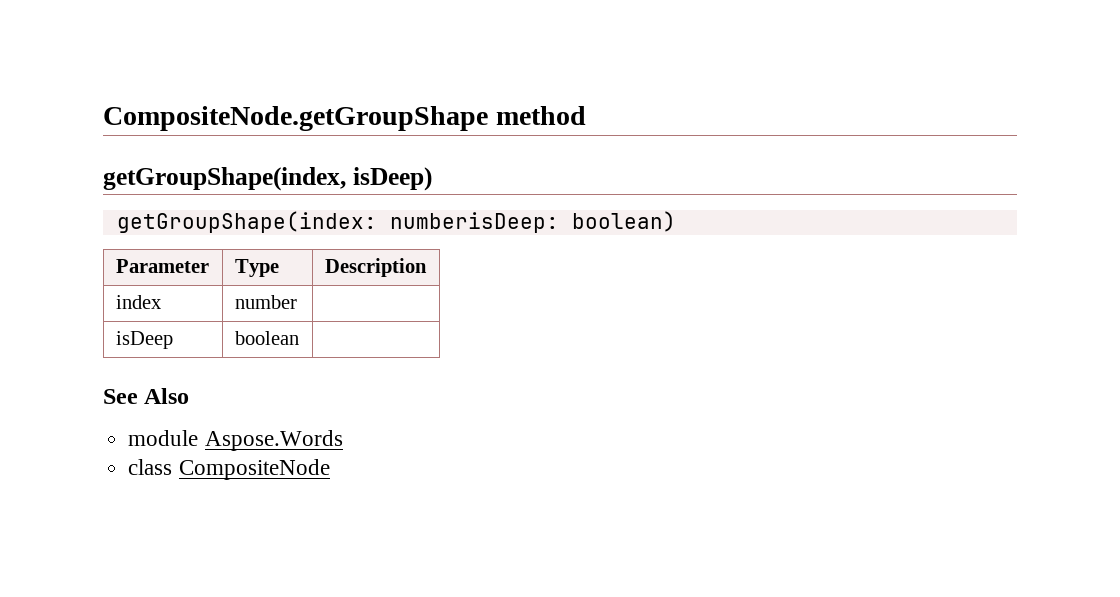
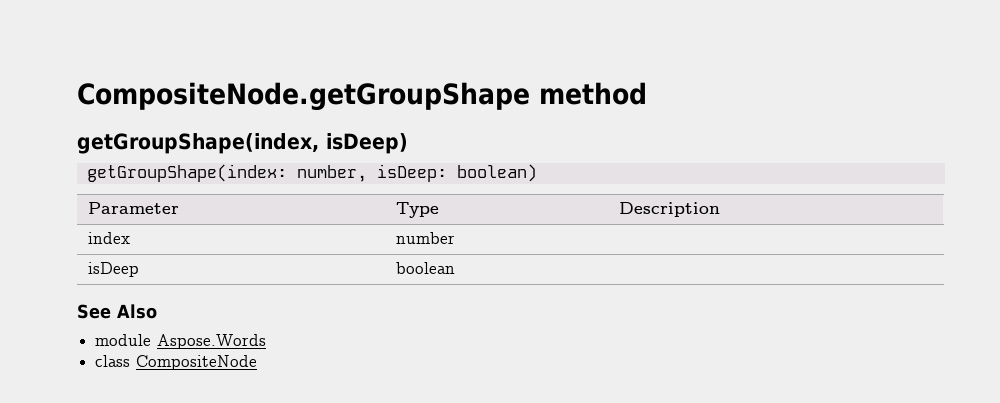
- getGroupShape(index: numberisDeep: boolean)
+ getGroupShape(index: number, isDeep: boolean)

